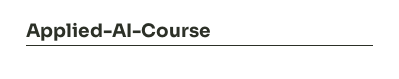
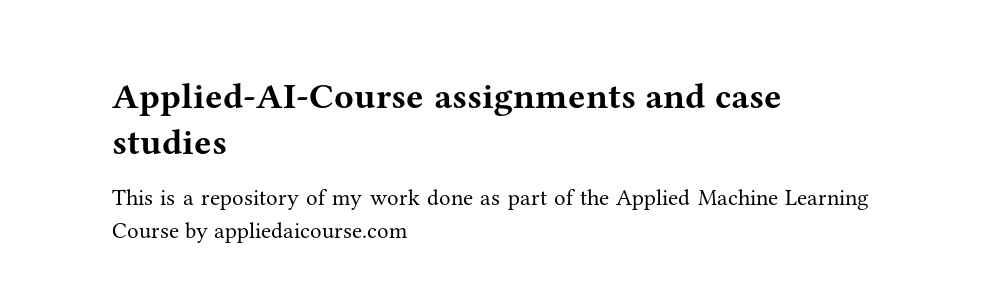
- Applied-AI-Course
+ Applied-AI-Course assignments and case studies
+ This is a repository of my work done as part of the Applied Machine Learning Course by appliedaicourse.com

